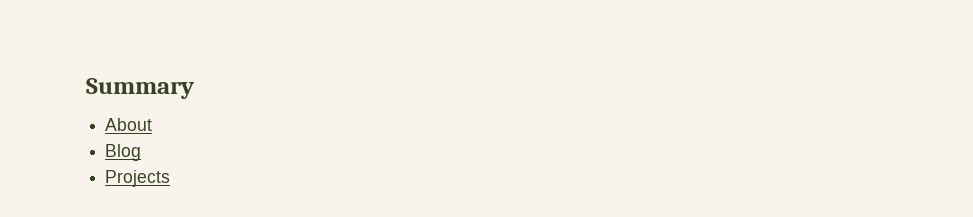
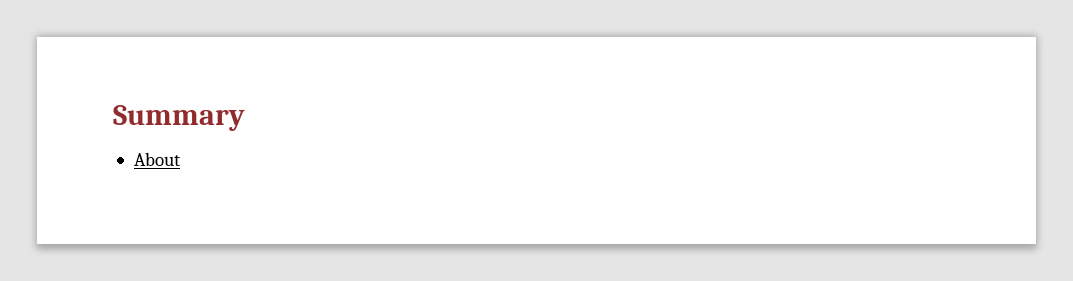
- Blog
- Projects

